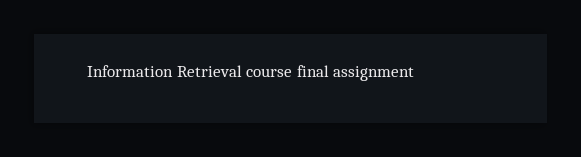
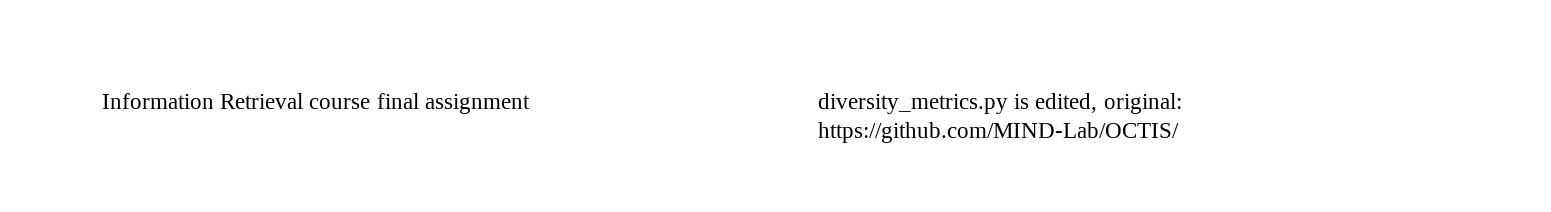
+ diversity_metrics.py is edited, original: https://github.com/MIND-Lab/OCTIS/

